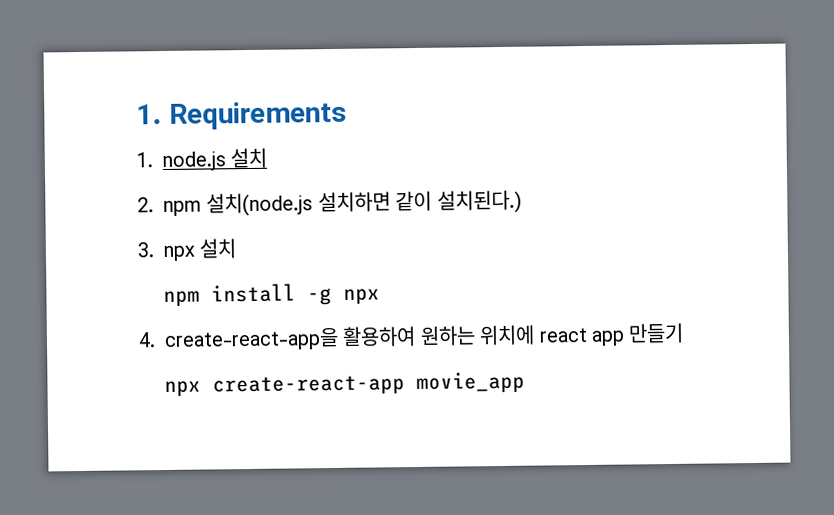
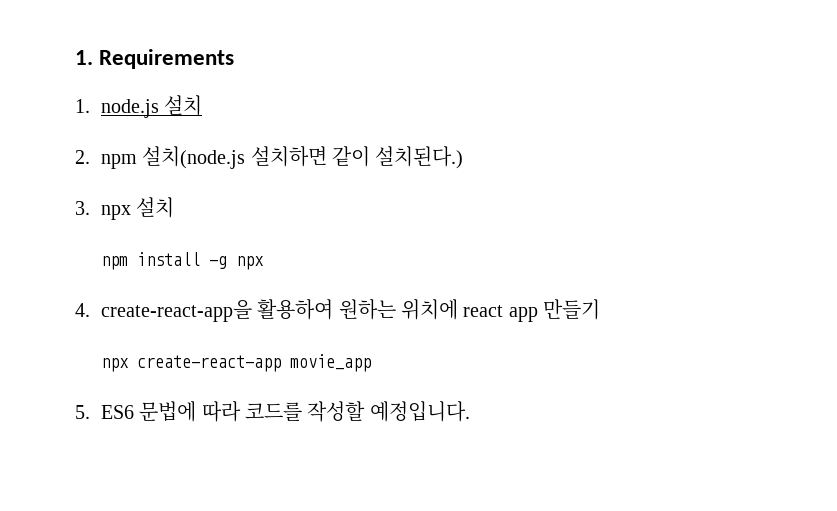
+ 5. ES6 문법에 따라 코드를 작성할 예정입니다.

